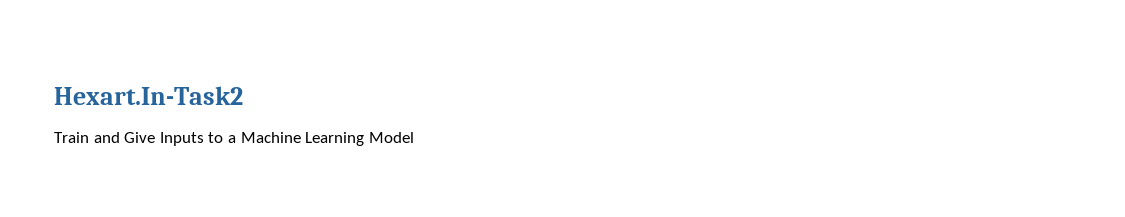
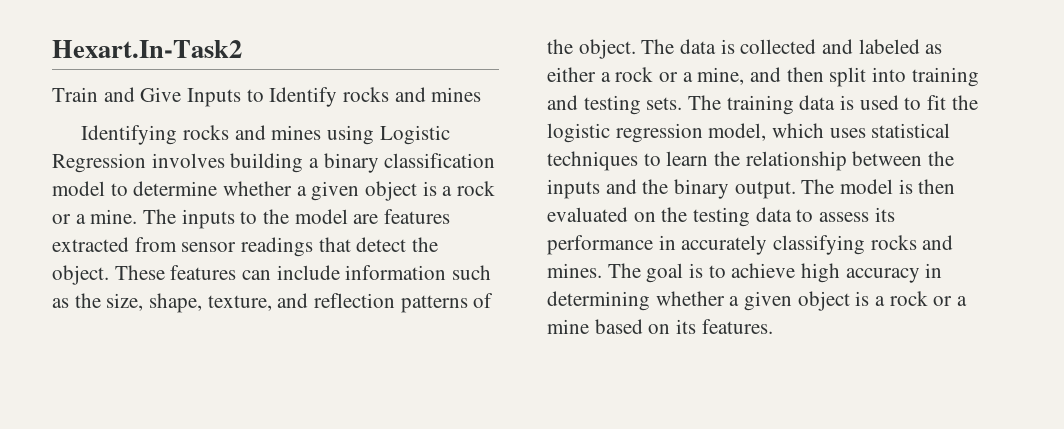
- Train and Give Inputs to a Machine Learning Model
+ Train and Give Inputs to Identify rocks and mines
+ Identifying rocks and mines using Logistic Regression involves building a binary classification model to determine whether a given object is a rock or a mine. The inputs to the model are features extracted from sensor readings that detect the object. These features can include information such as the size, shape, texture, and reflection patterns of the object. The data is collected and labeled as either a rock or a mine, and then split into training and testing sets. The training data is used to fit the logistic regression model, which uses statistical techniques to learn the relationship between the inputs and the binary output. The model is then evaluated on the testing data to assess its performance in accurately classifying rocks and mines. The goal is to achieve high accuracy in determining whether a given object is a rock or a mine based on its features.

